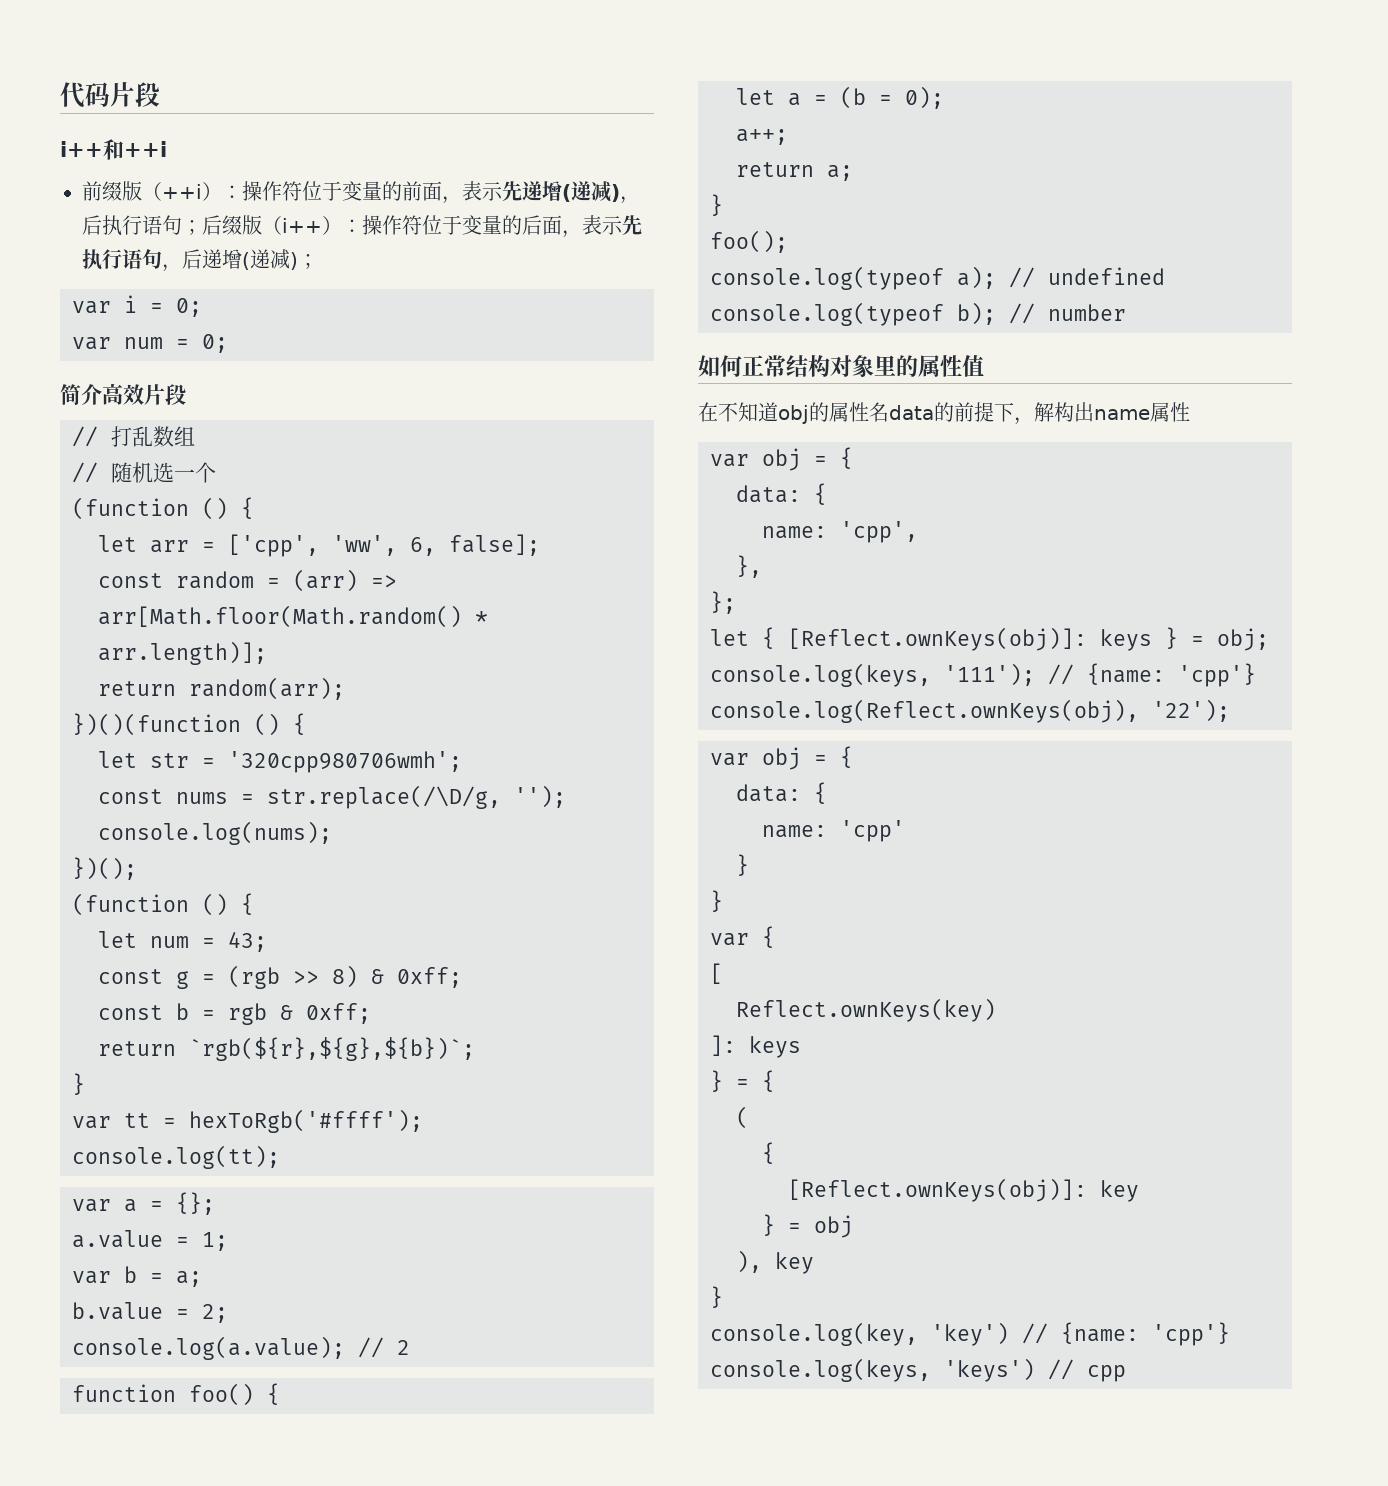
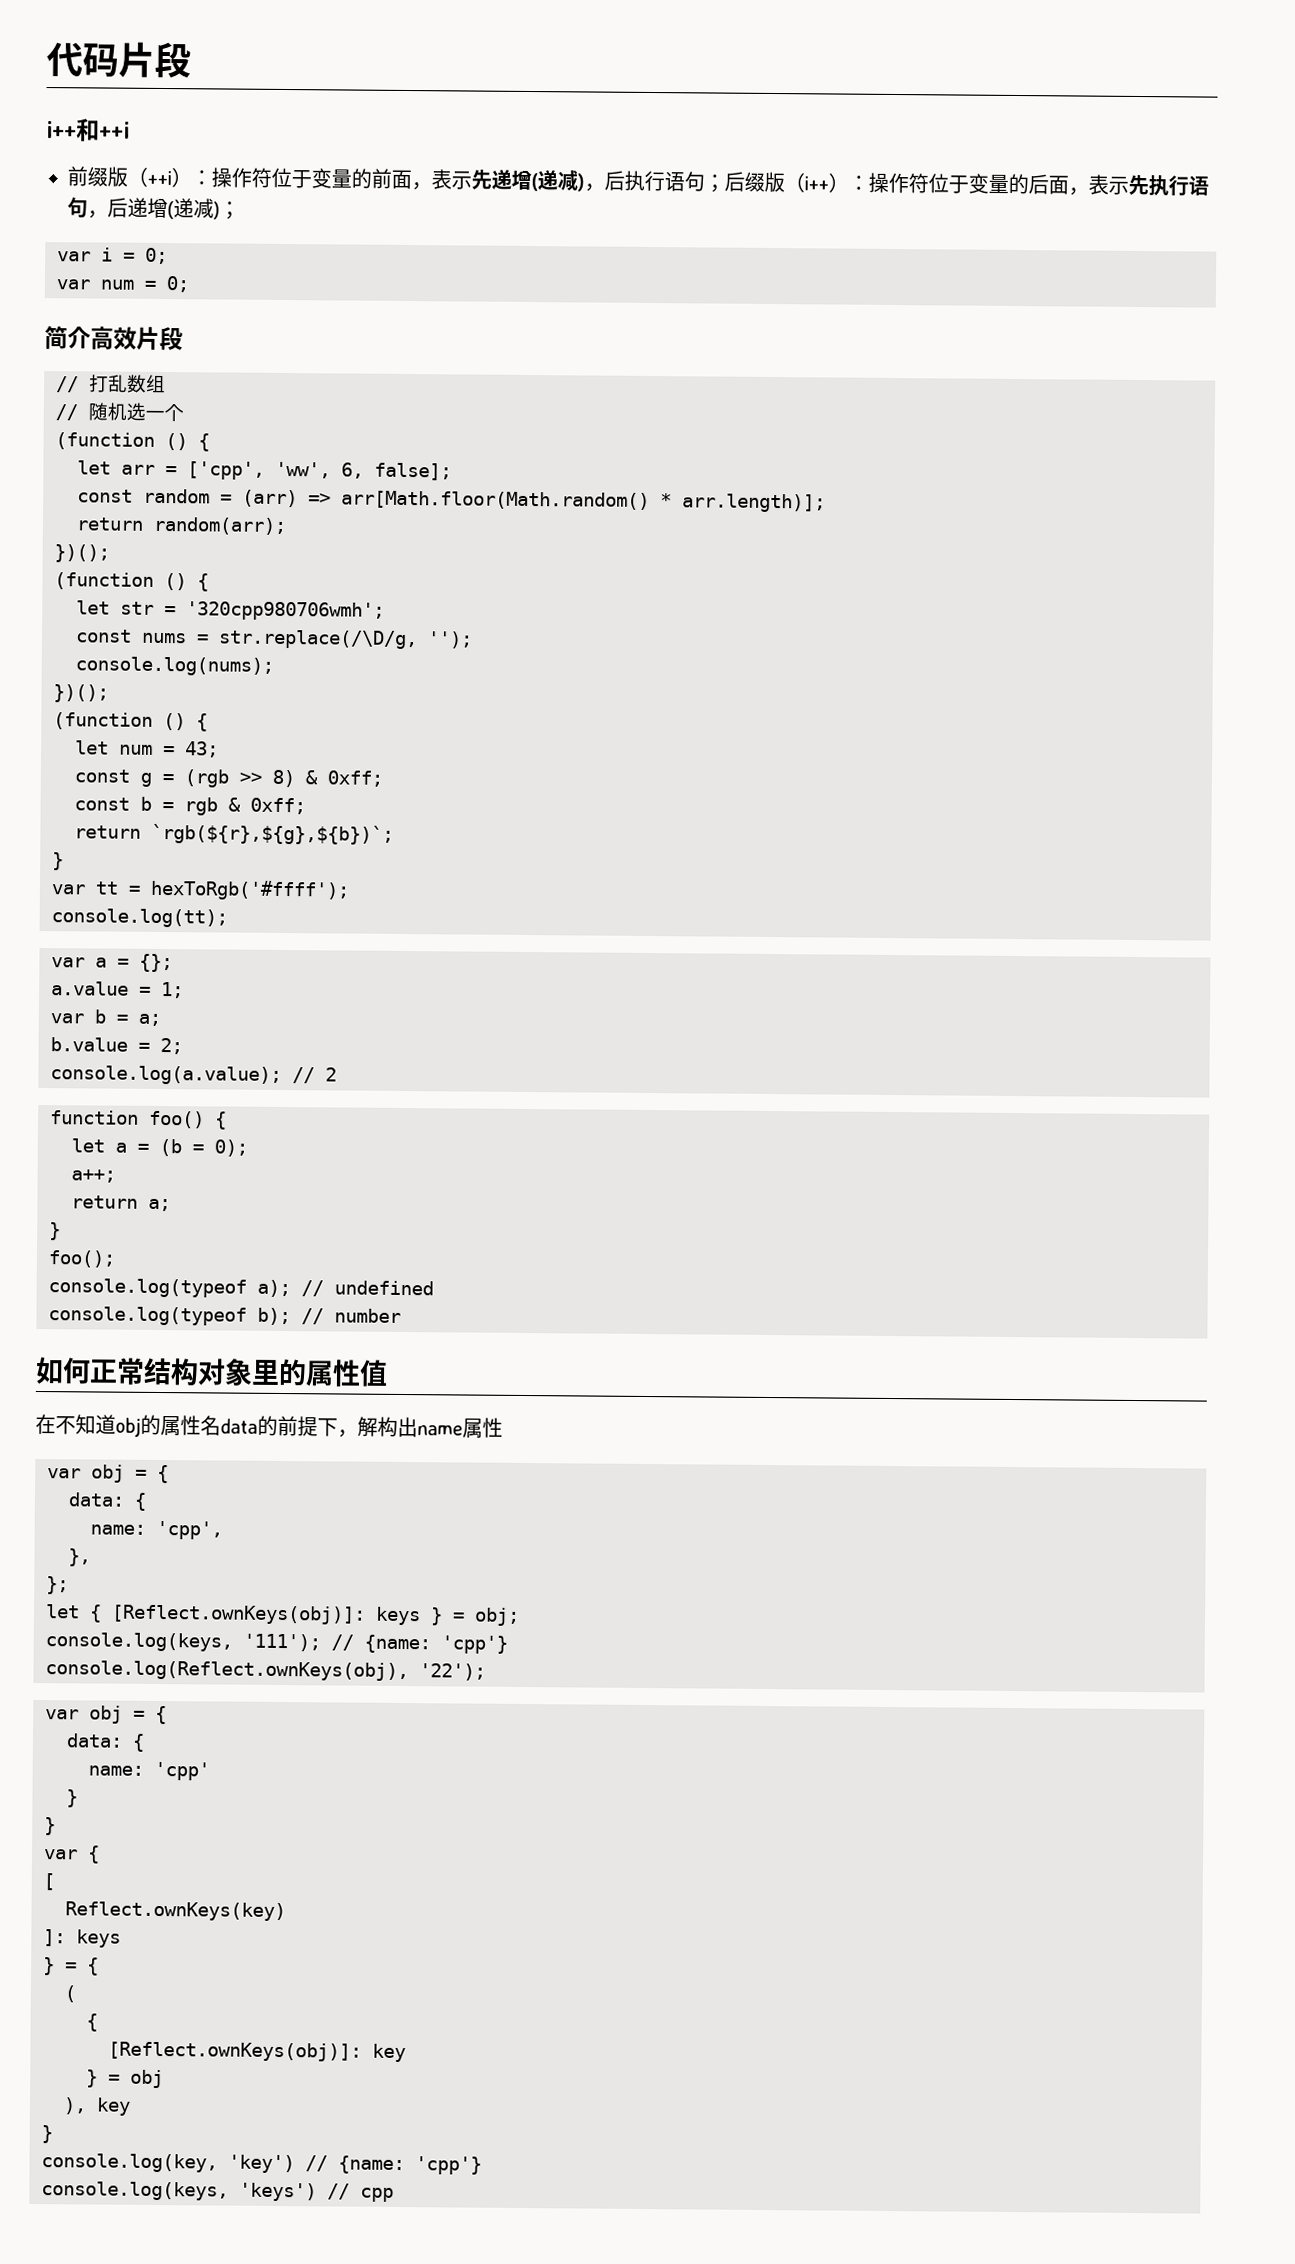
  return random(arr);
- })()(function () {
+ })();
+ (function () {

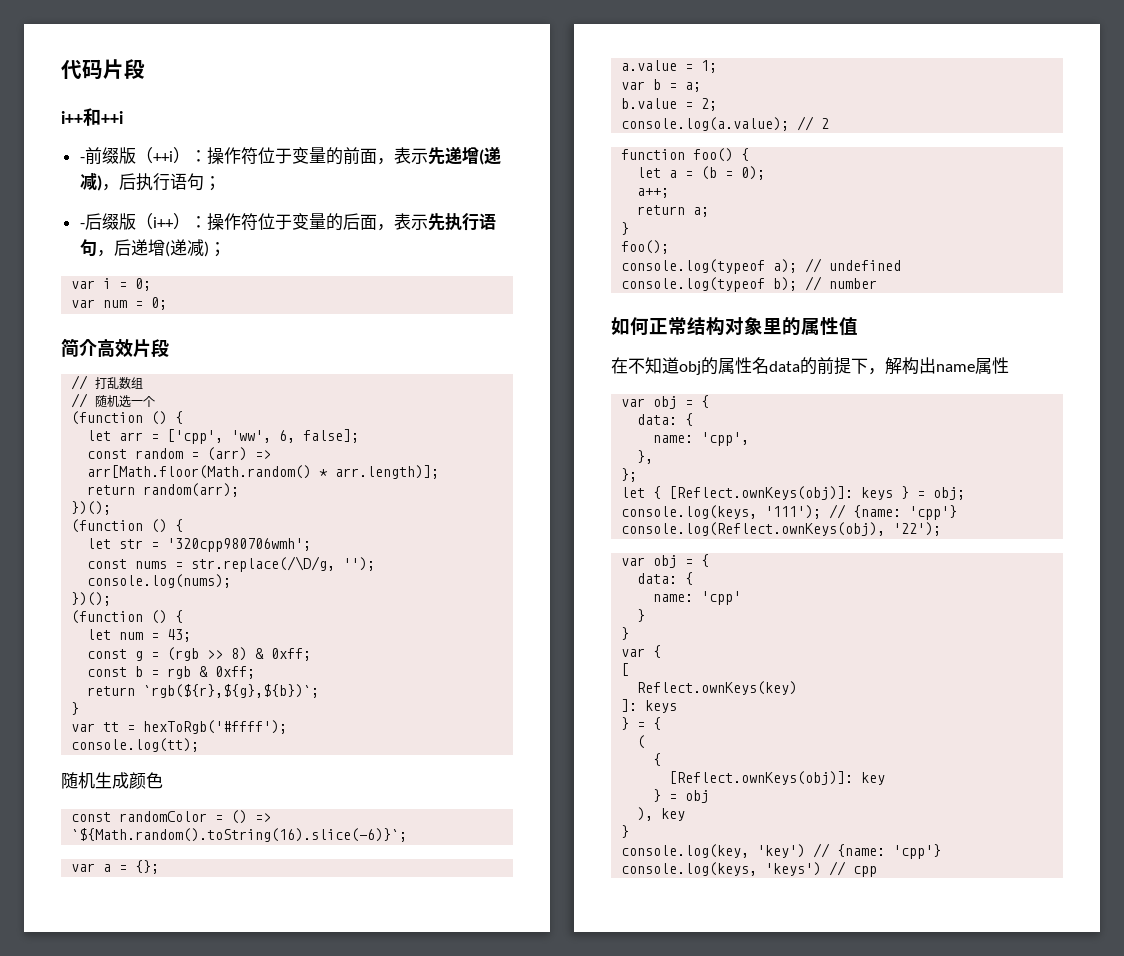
- 前缀版（++i）：操作符位于变量的前面，表示先递增(递减)，后执行语句；后缀版（i++）：操作符位于变量的后面，表示先执行语句，后递增(递减)；
+ -前缀版（++i）：操作符位于变量的前面，表示先递增(递减)，后执行语句；
+ -后缀版（i++）：操作符位于变量的后面，表示先执行语句，后递增(递减)；
+ 随机生成颜色
+ const randomColor = () => `${Math.random().toString(16).slice(-6)}`;

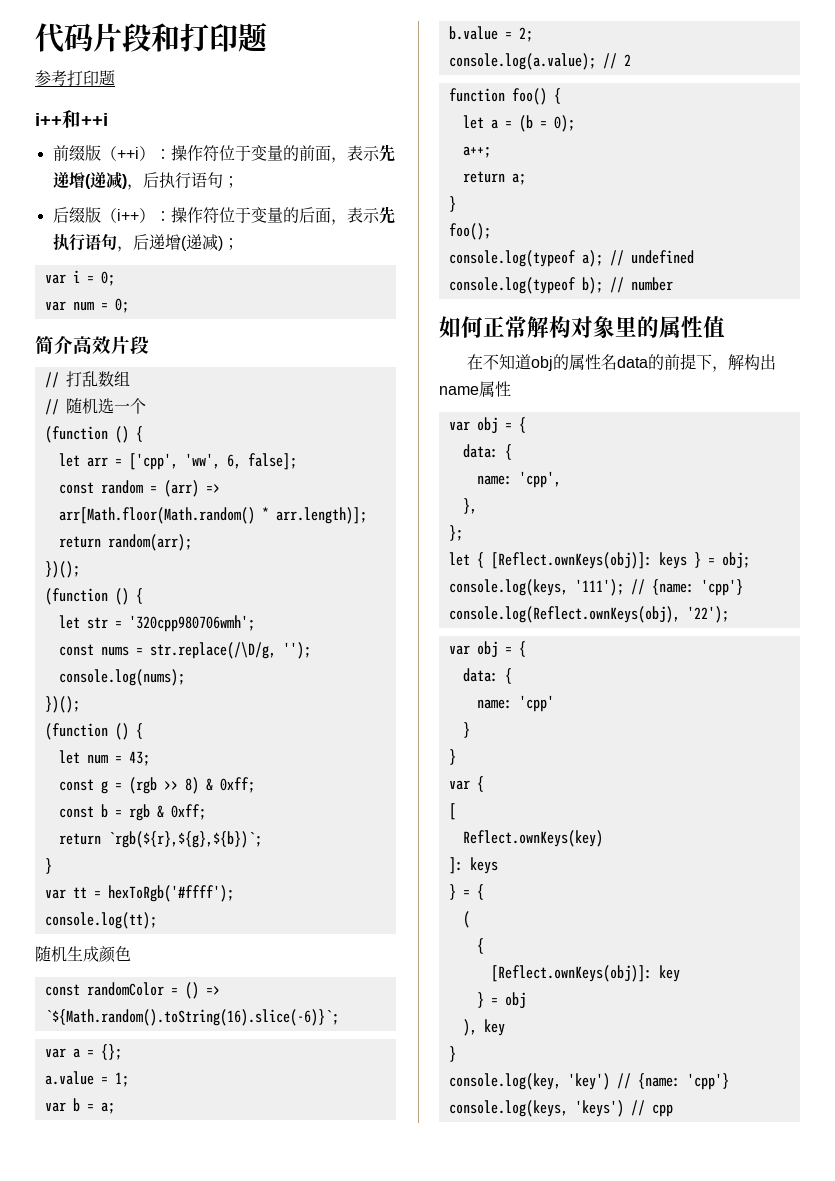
- 代码片段
+ 代码片段和打印题
+ 参考打印题
- -前缀版（++i）：操作符位于变量的前面，表示先递增(递减)，后执行语句；
+ 前缀版（++i）：操作符位于变量的前面，表示先递增(递减)，后执行语句；
- -后缀版（i++）：操作符位于变量的后面，表示先执行语句，后递增(递减)；
+ 后缀版（i++）：操作符位于变量的后面，表示先执行语句，后递增(递减)；
- 如何正常结构对象里的属性值
+ 如何正常解构对象里的属性值

